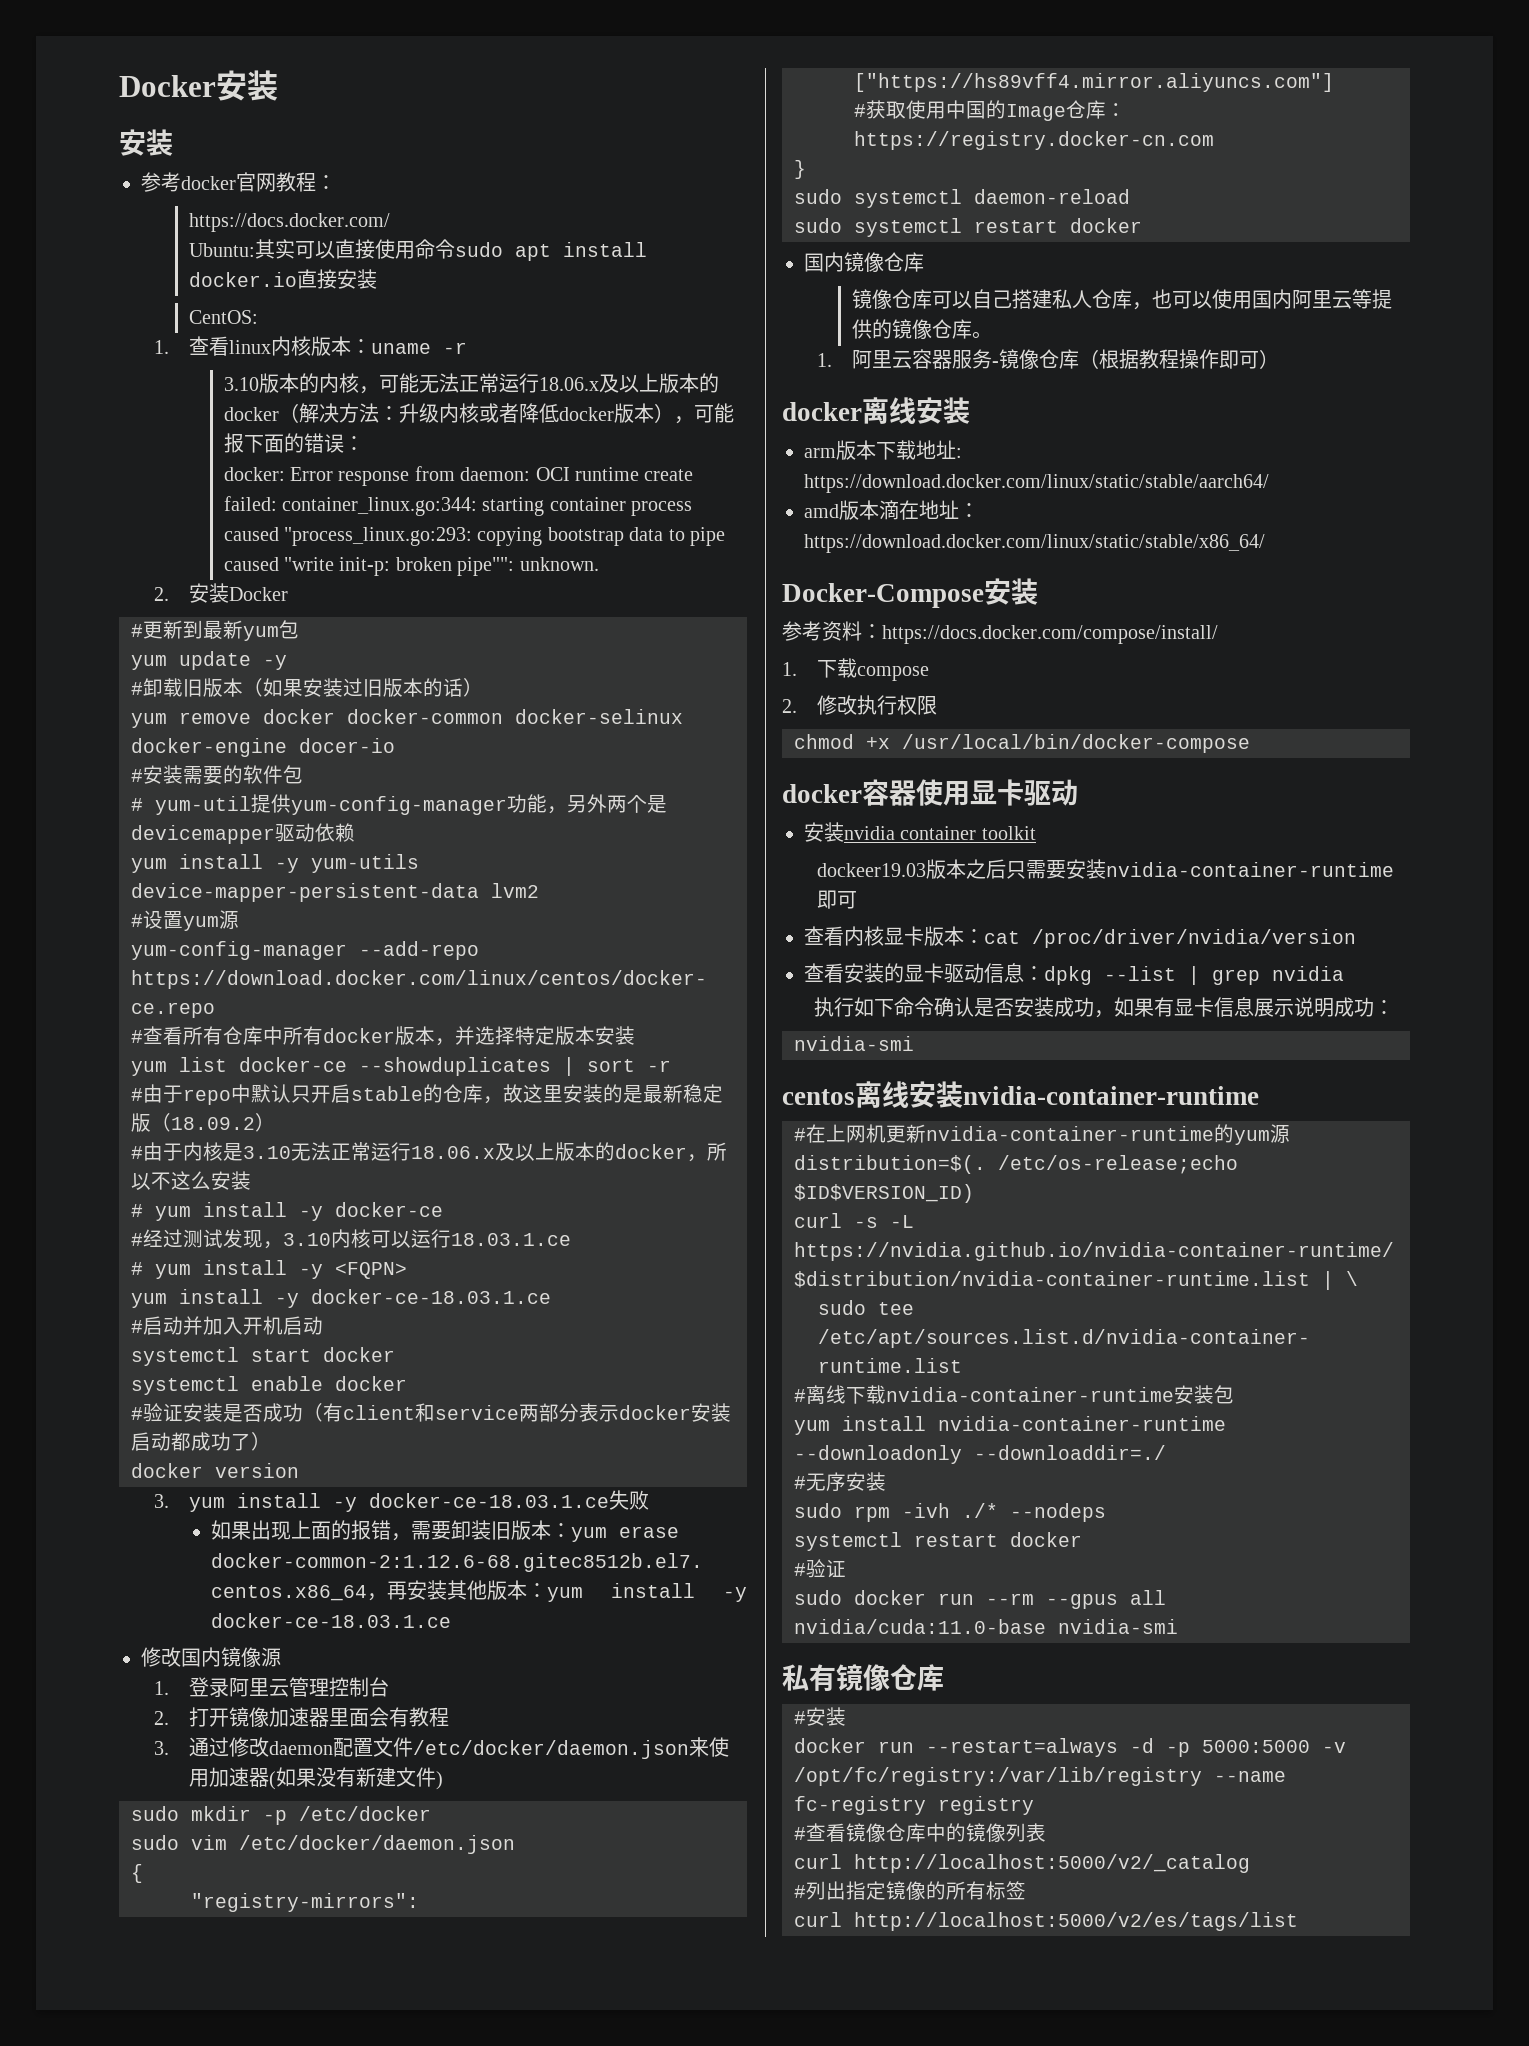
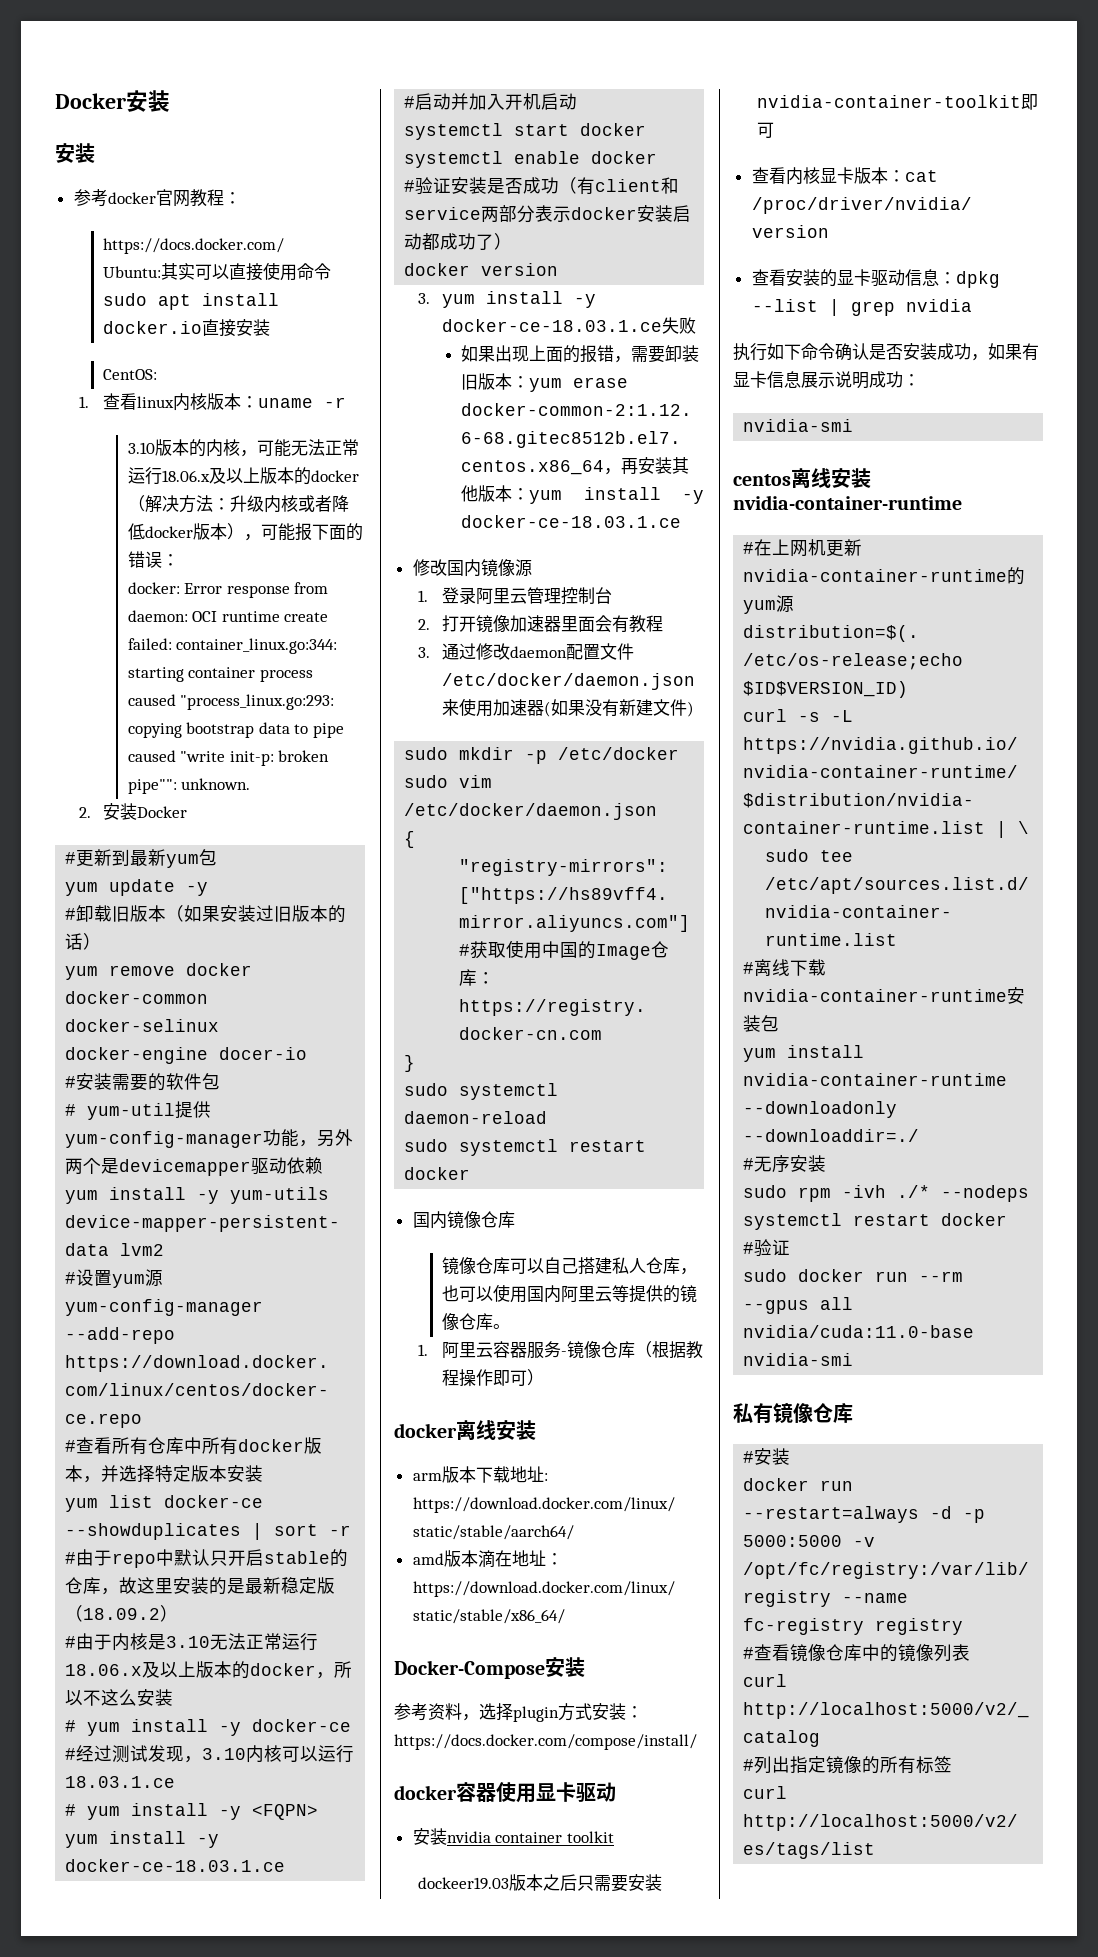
- 参考资料：https://docs.docker.com/compose/install/
- 1.下载compose
- 2.修改执行权限
- chmod +x /usr/local/bin/docker-compose
+ 参考资料，选择plugin方式安装：https://docs.docker.com/compose/install/
- dockeer19.03版本之后只需要安装nvidia-container-runtime即可
+ dockeer19.03版本之后只需要安装nvidia-container-toolkit即可

